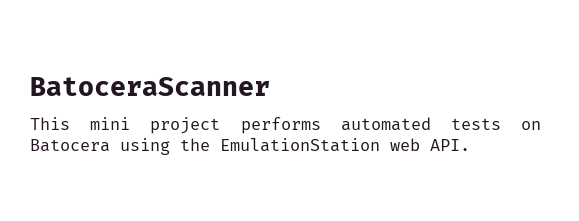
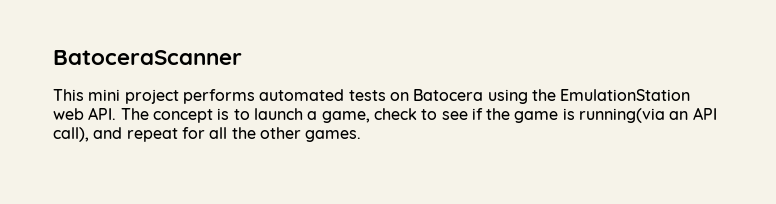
- This mini project performs automated tests on Batocera using the EmulationStation web API.
+ This mini project performs automated tests on Batocera using the EmulationStation web API. The concept is to launch a game, check to see if the game is running(via an API call), and repeat for all the other games.

